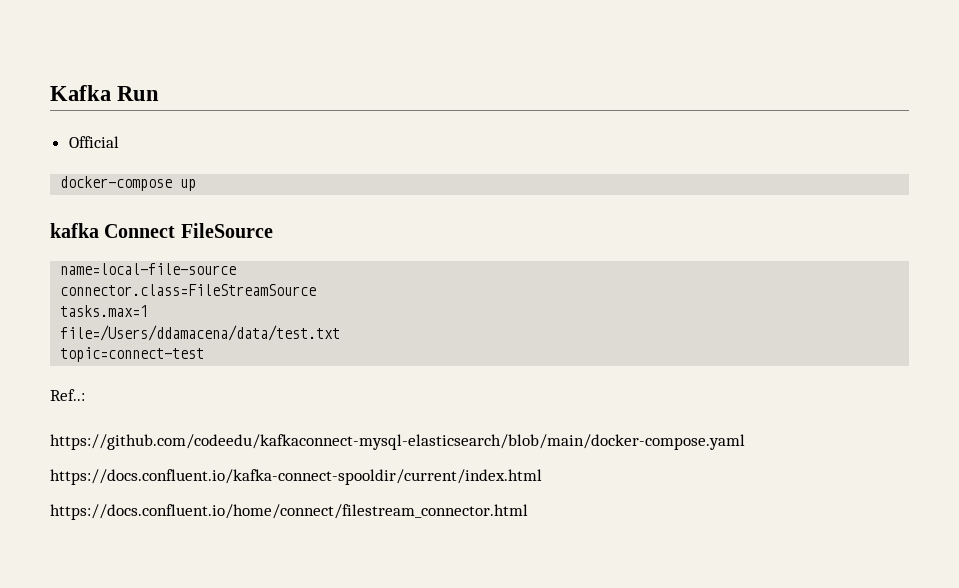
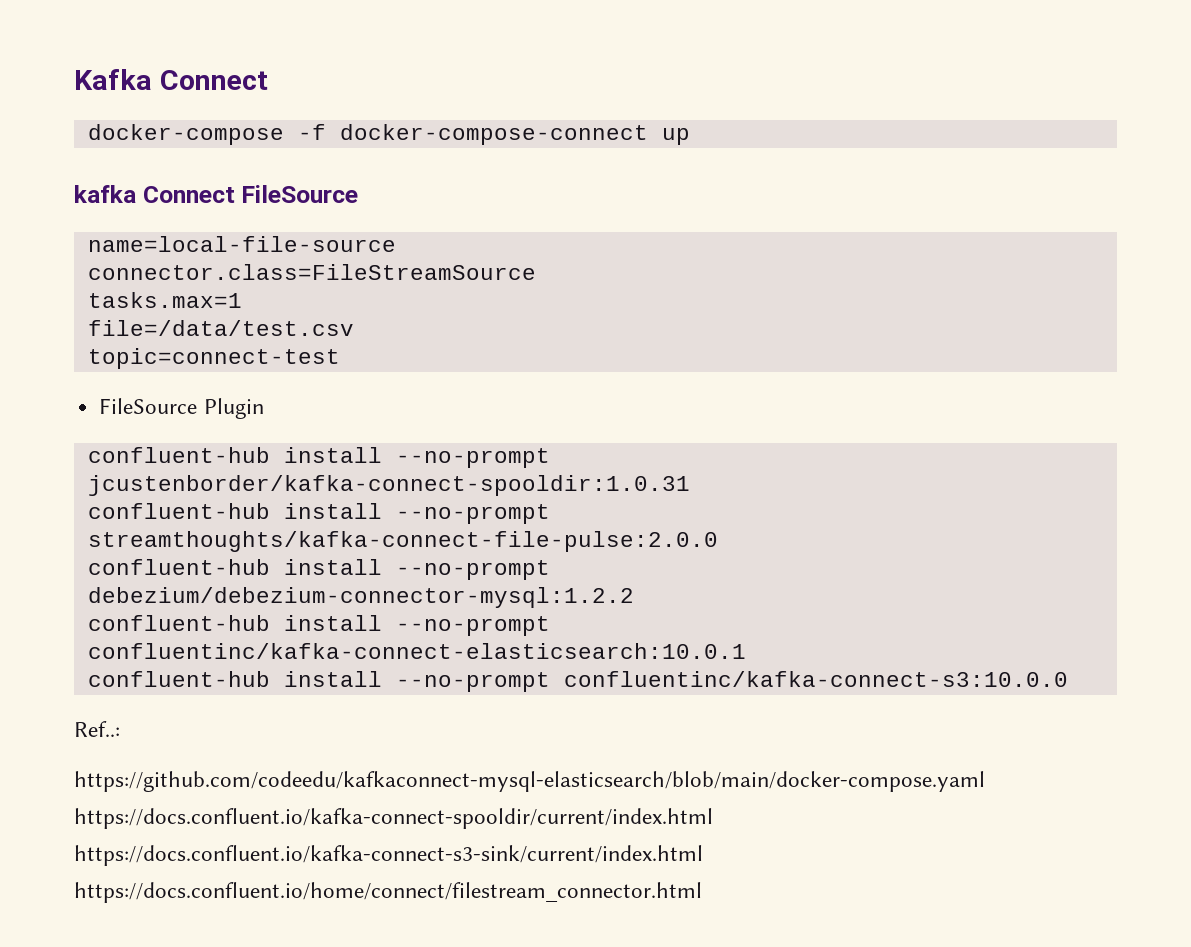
- Kafka Run
- Official
+ Kafka Connect
- docker-compose up
+ docker-compose -f docker-compose-connect up
- file=/Users/ddamacena/data/test.txt
+ file=/data/test.csv
+ FileSource Plugin
+ confluent-hub install --no-prompt jcustenborder/kafka-connect-spooldir:1.0.31
+ confluent-hub install --no-prompt streamthoughts/kafka-connect-file-pulse:2.0.0
+ confluent-hub install --no-prompt debezium/debezium-connector-mysql:1.2.2
+ confluent-hub install --no-prompt confluentinc/kafka-connect-elasticsearch:10.0.1
+ confluent-hub install --no-prompt confluentinc/kafka-connect-s3:10.0.0
+ https://docs.confluent.io/kafka-connect-s3-sink/current/index.html

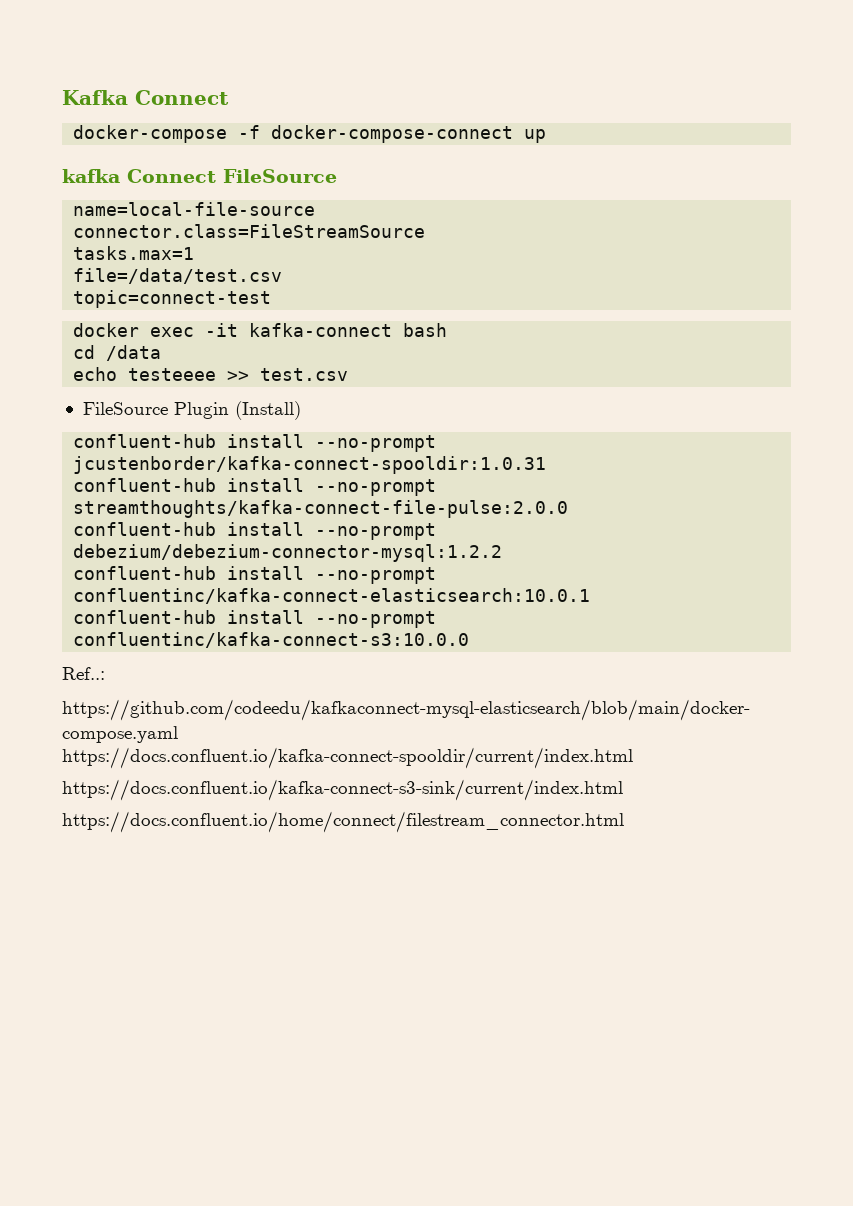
+ docker exec -it kafka-connect bash
+ cd /data
+ echo testeeee >> test.csv
- FileSource Plugin
+ FileSource Plugin (Install)

